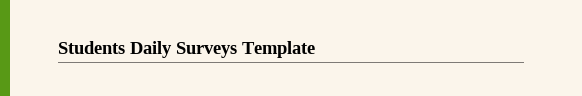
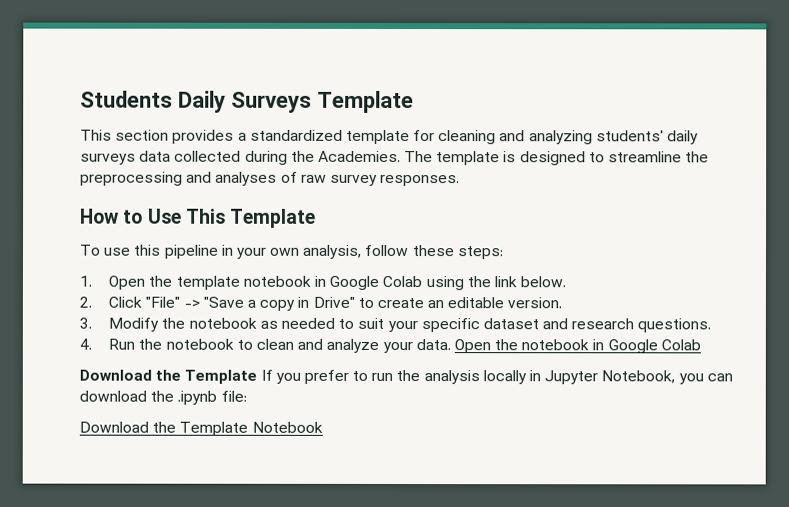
+ This section provides a standardized template for cleaning and analyzing students' daily surveys data collected during the Academies. The template is designed to streamline the preprocessing and analyses of raw survey responses.
+ How to Use This Template
+ To use this pipeline in your own analysis, follow these steps:
+ 1. Open the template notebook in Google Colab using the link below.
+ 2. Click "File" -> "Save a copy in Drive" to create an editable version.
+ 3. Modify the notebook as needed to suit your specific dataset and research questions.
+ 4. Run the notebook to clean and analyze your data. Open the notebook in Google Colab
+ Download the Template If you prefer to run the analysis locally in Jupyter Notebook, you can download the .ipynb file:
+ Download the Template Notebook

